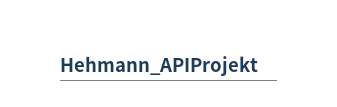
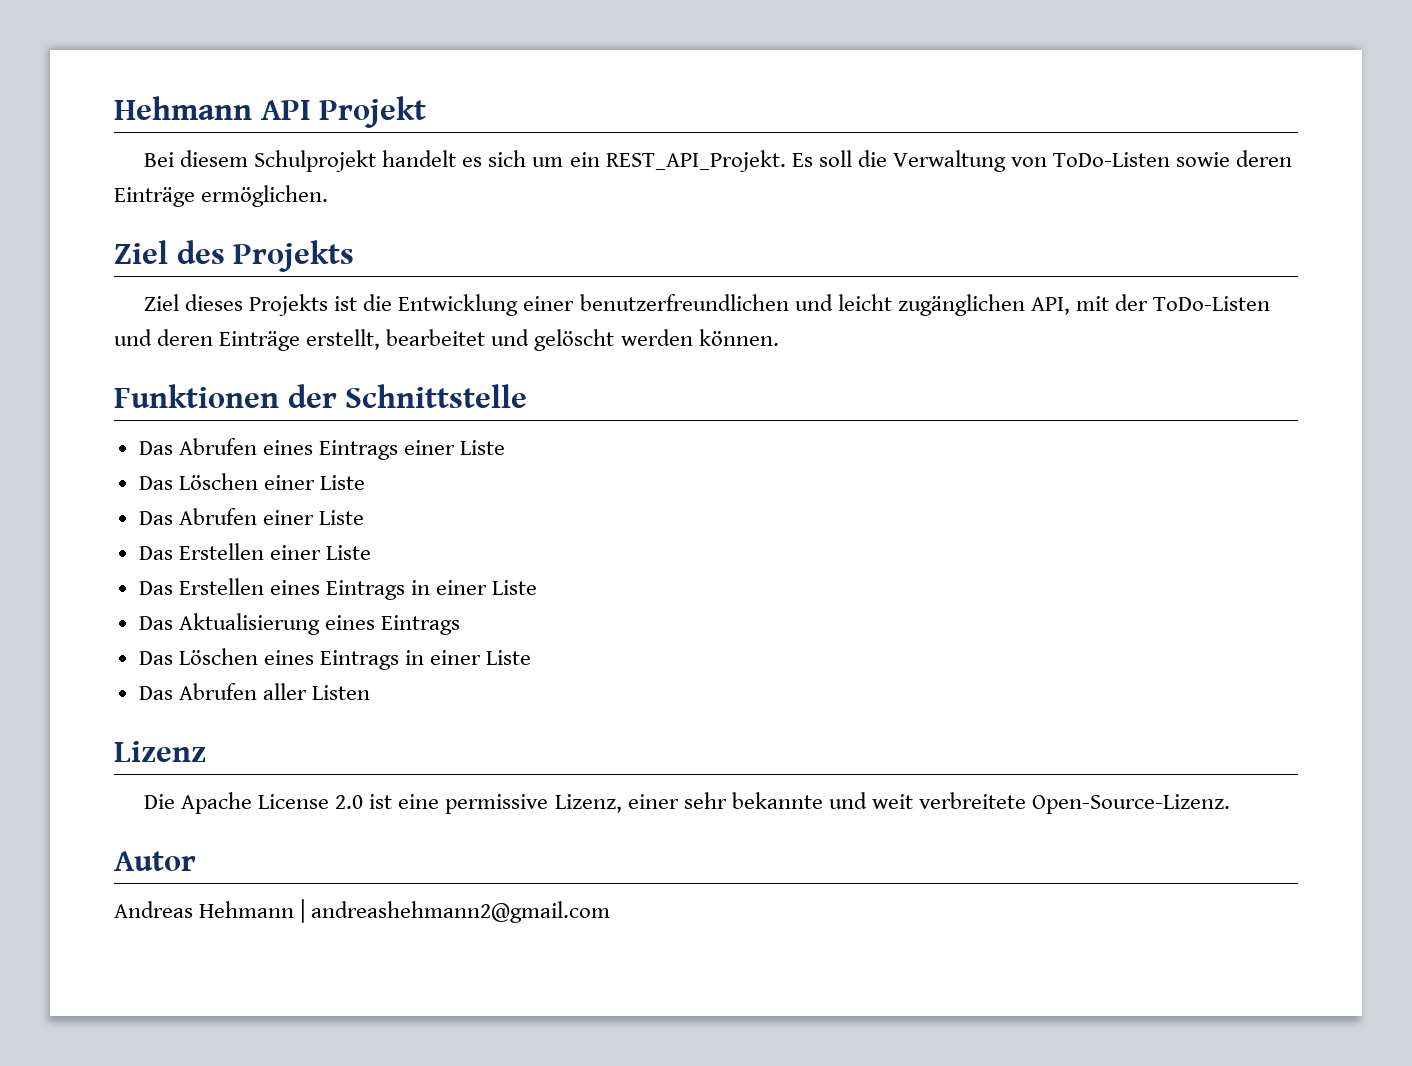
- Hehmann_APIProjekt
+ Hehmann API Projekt
+ Bei diesem Schulprojekt handelt es sich um ein REST_API_Projekt. Es soll die Verwaltung von ToDo-Listen sowie deren Einträge ermöglichen.
+ Ziel des Projekts
+ Ziel dieses Projekts ist die Entwicklung einer benutzerfreundlichen und leicht zugänglichen API, mit der ToDo-Listen und deren Einträge erstellt, bearbeitet und gelöscht werden können.
+ Funktionen der Schnittstelle
+ Das Abrufen eines Eintrags einer Liste
+ Das Löschen einer Liste
+ Das Abrufen einer Liste
+ Das Erstellen einer Liste
+ Das Erstellen eines Eintrags in einer Liste
+ Das Aktualisierung eines Eintrags
+ Das Löschen eines Eintrags in einer Liste
+ Das Abrufen aller Listen
+ Lizenz
+ Die Apache License 2.0 ist eine permissive Lizenz, einer sehr bekannte und weit verbreitete Open-Source-Lizenz.
+ Autor
+ Andreas Hehmann | andreashehmann2@gmail.com

